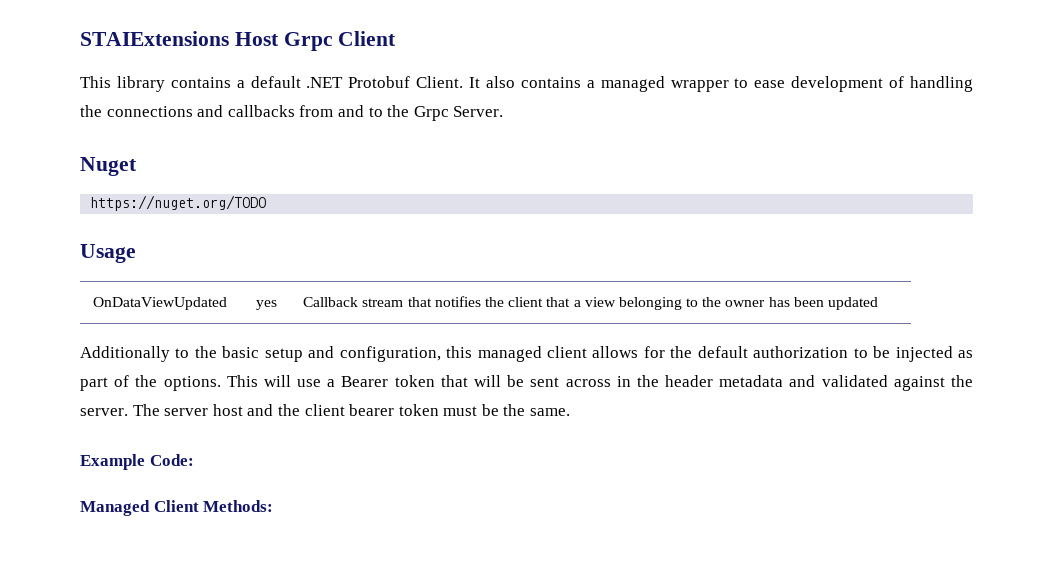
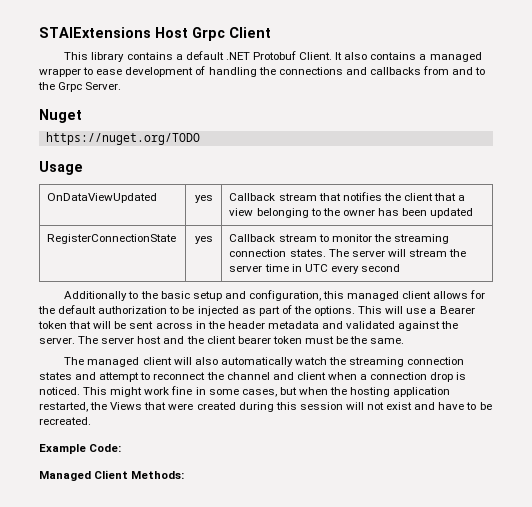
+ RegisterConnectionState | yes | Callback stream to monitor the streaming connection states. The server will stream the server time in UTC every second
+ The managed client will also automatically watch the streaming connection states and attempt to reconnect the channel and client when a connection drop is noticed. This might work fine in some cases, but when the hosting application restarted, the Views that were created during this session will not exist and have to be recreated.

